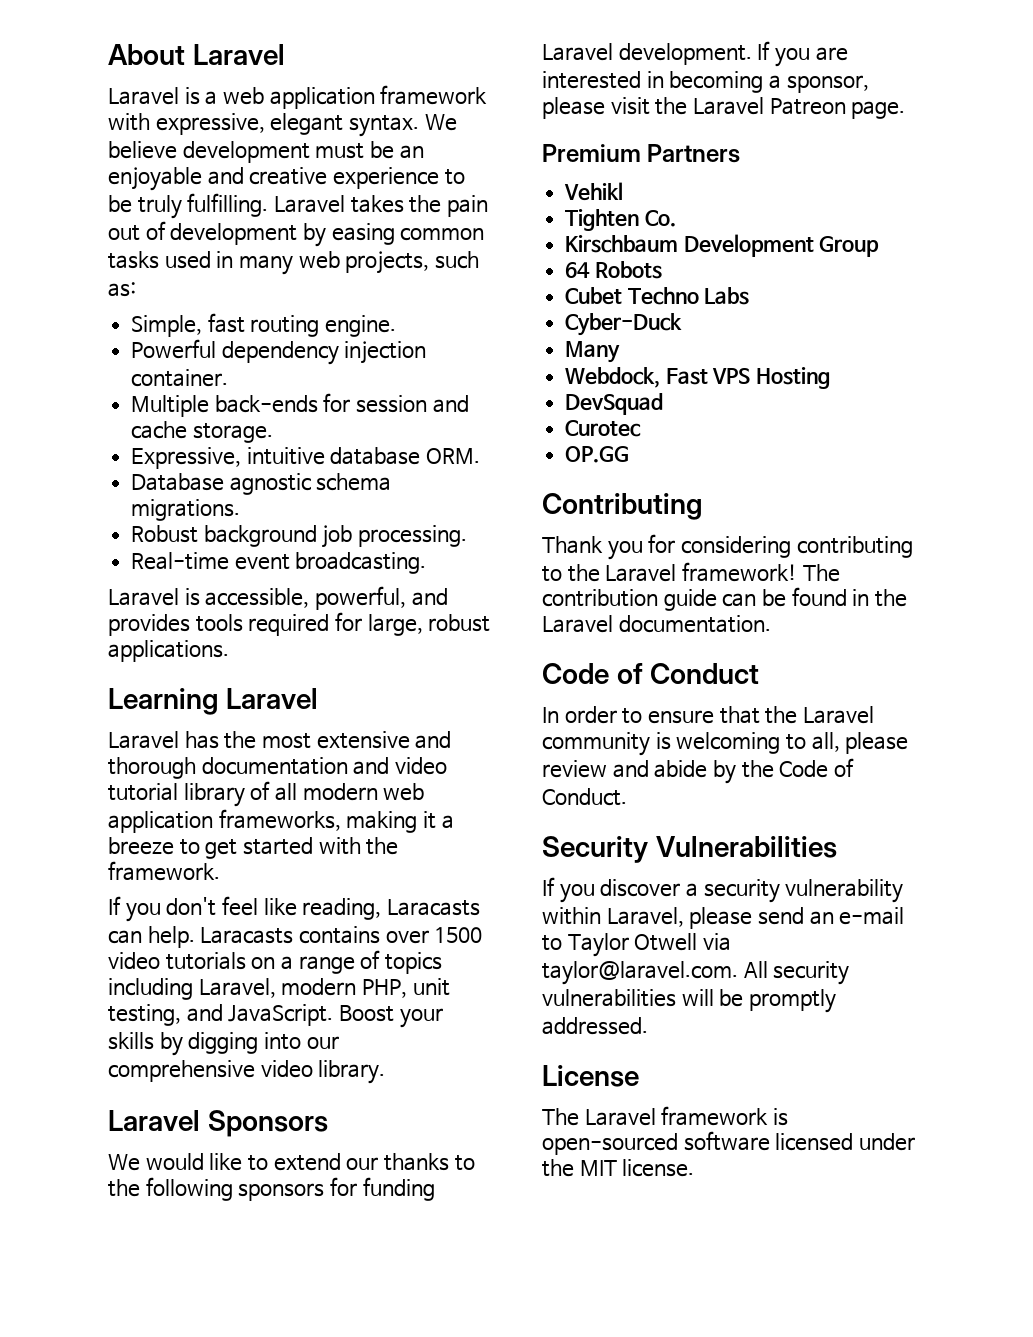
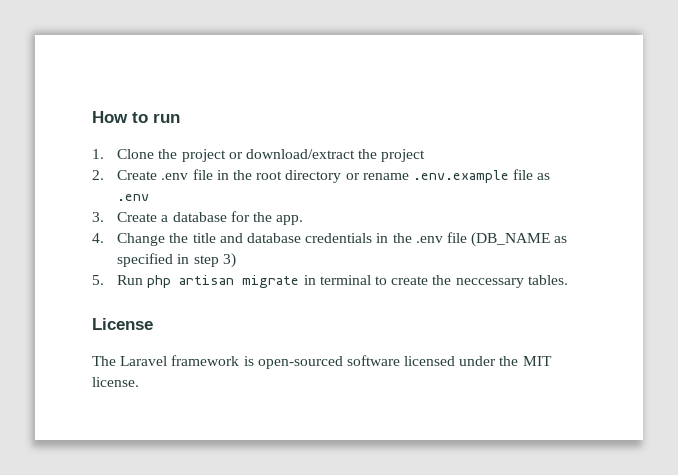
- About Laravel
- Laravel is a web application framework with expressive, elegant syntax. We believe development must be an enjoyable and creative experience to be truly fulfilling. Laravel takes the pain out of development by easing common tasks used in many web projects, such as:
- Simple, fast routing engine.
- Powerful dependency injection container.
- Multiple back-ends for session and cache storage.
- Expressive, intuitive database ORM.
- Database agnostic schema migrations.
- Robust background job processing.
- Real-time event broadcasting.
- Laravel is accessible, powerful, and provides tools required for large, robust applications.
- Learning Laravel
- Laravel has the most extensive and thorough documentation and video tutorial library of all modern web application frameworks, making it a breeze to get started with the framework.
- If you don't feel like reading, Laracasts can help. Laracasts contains over 1500 video tutorials on a range of topics including Laravel, modern PHP, unit testing, and JavaScript. Boost your skills by digging into our comprehensive video library.
- Laravel Sponsors
- We would like to extend our thanks to the following sponsors for funding Laravel development. If you are interested in becoming a sponsor, please visit the Laravel Patreon page.
- Premium Partners
- Vehikl
- Tighten Co.
- Kirschbaum Development Group
- 64 Robots
- Cubet Techno Labs
- Cyber-Duck
- Many
- Webdock, Fast VPS Hosting
- DevSquad
- Curotec
- OP.GG
- Contributing
- Thank you for considering contributing to the Laravel framework! The contribution guide can be found in the Laravel documentation.
- Code of Conduct
- In order to ensure that the Laravel community is welcoming to all, please review and abide by the Code of Conduct.
- Security Vulnerabilities
- If you discover a security vulnerability within Laravel, please send an e-mail to Taylor Otwell via taylor@laravel.com. All security vulnerabilities will be promptly addressed.
+ How to run
+ 1. Clone the project or download/extract the project
+ 2. Create .env file in the root directory or rename .env.example file as .env
+ 3. Create a database for the app.
+ 4. Change the title and database credentials in the .env file (DB_NAME as specified in step 3)
+ 5. Run php artisan migrate in terminal to create the neccessary tables.

